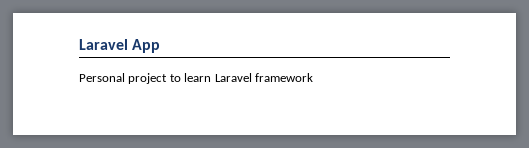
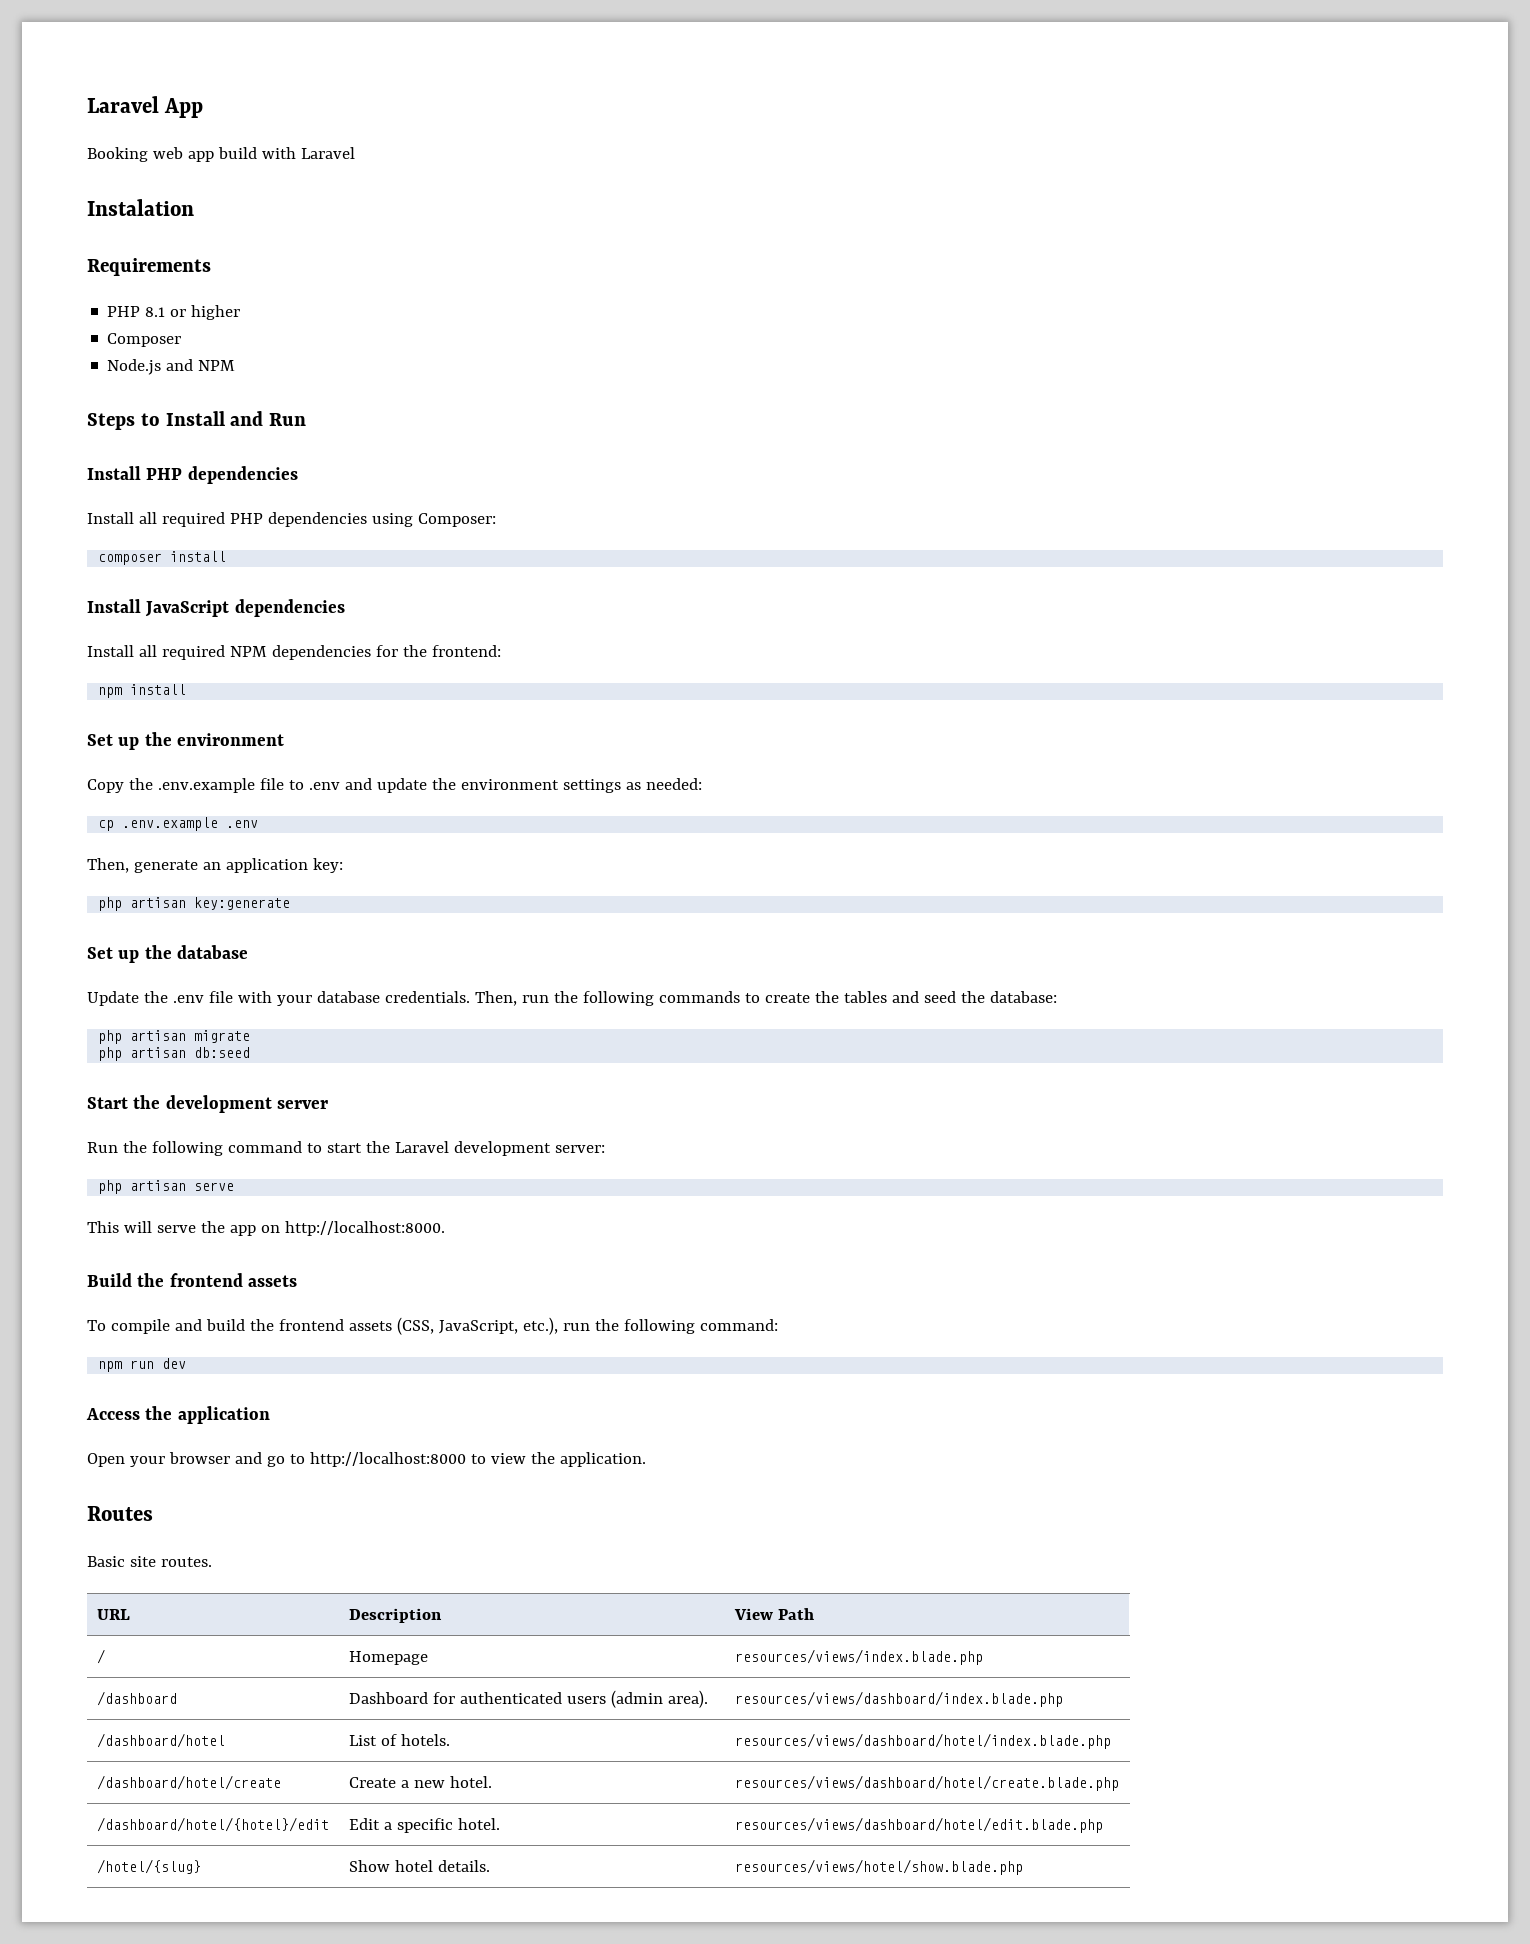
- Personal project to learn Laravel framework
+ Booking web app build with Laravel
+ Instalation
+ Requirements
+ PHP 8.1 or higher
+ Composer
+ Node.js and NPM
+ Steps to Install and Run
+ Install PHP dependencies
+ Install all required PHP dependencies using Composer:
+ composer install
+ Install JavaScript dependencies
+ Install all required NPM dependencies for the frontend:
+ npm install
+ Set up the environment
+ Copy the .env.example file to .env and update the environment settings as needed:
+ cp .env.example .env
+ Then, generate an application key:
+ php artisan key:generate
+ Set up the database
+ Update the .env file with your database credentials. Then, run the following commands to create the tables and seed the database:
+ php artisan migrate
+ php artisan db:seed
+ Start the development server
+ Run the following command to start the Laravel development server:
+ php artisan serve
+ This will serve the app on http://localhost:8000.
+ Build the frontend assets
+ To compile and build the frontend assets (CSS, JavaScript, etc.), run the following command:
+ npm run dev
+ Access the application
+ Open your browser and go to http://localhost:8000 to view the application.
+ Routes
+ Basic site routes.
+ URL | Description | View Path
+ / | Homepage | resources/views/index.blade.php
+ /dashboard | Dashboard for authenticated users (admin area). | resources/views/dashboard/index.blade.php
+ /dashboard/hotel | List of hotels. | resources/views/dashboard/hotel/index.blade.php
+ /dashboard/hotel/create | Create a new hotel. | resources/views/dashboard/hotel/create.blade.php
+ /dashboard/hotel/{hotel}/edit | Edit a specific hotel. | resources/views/dashboard/hotel/edit.blade.php
+ /hotel/{slug} | Show hotel details. | resources/views/hotel/show.blade.php

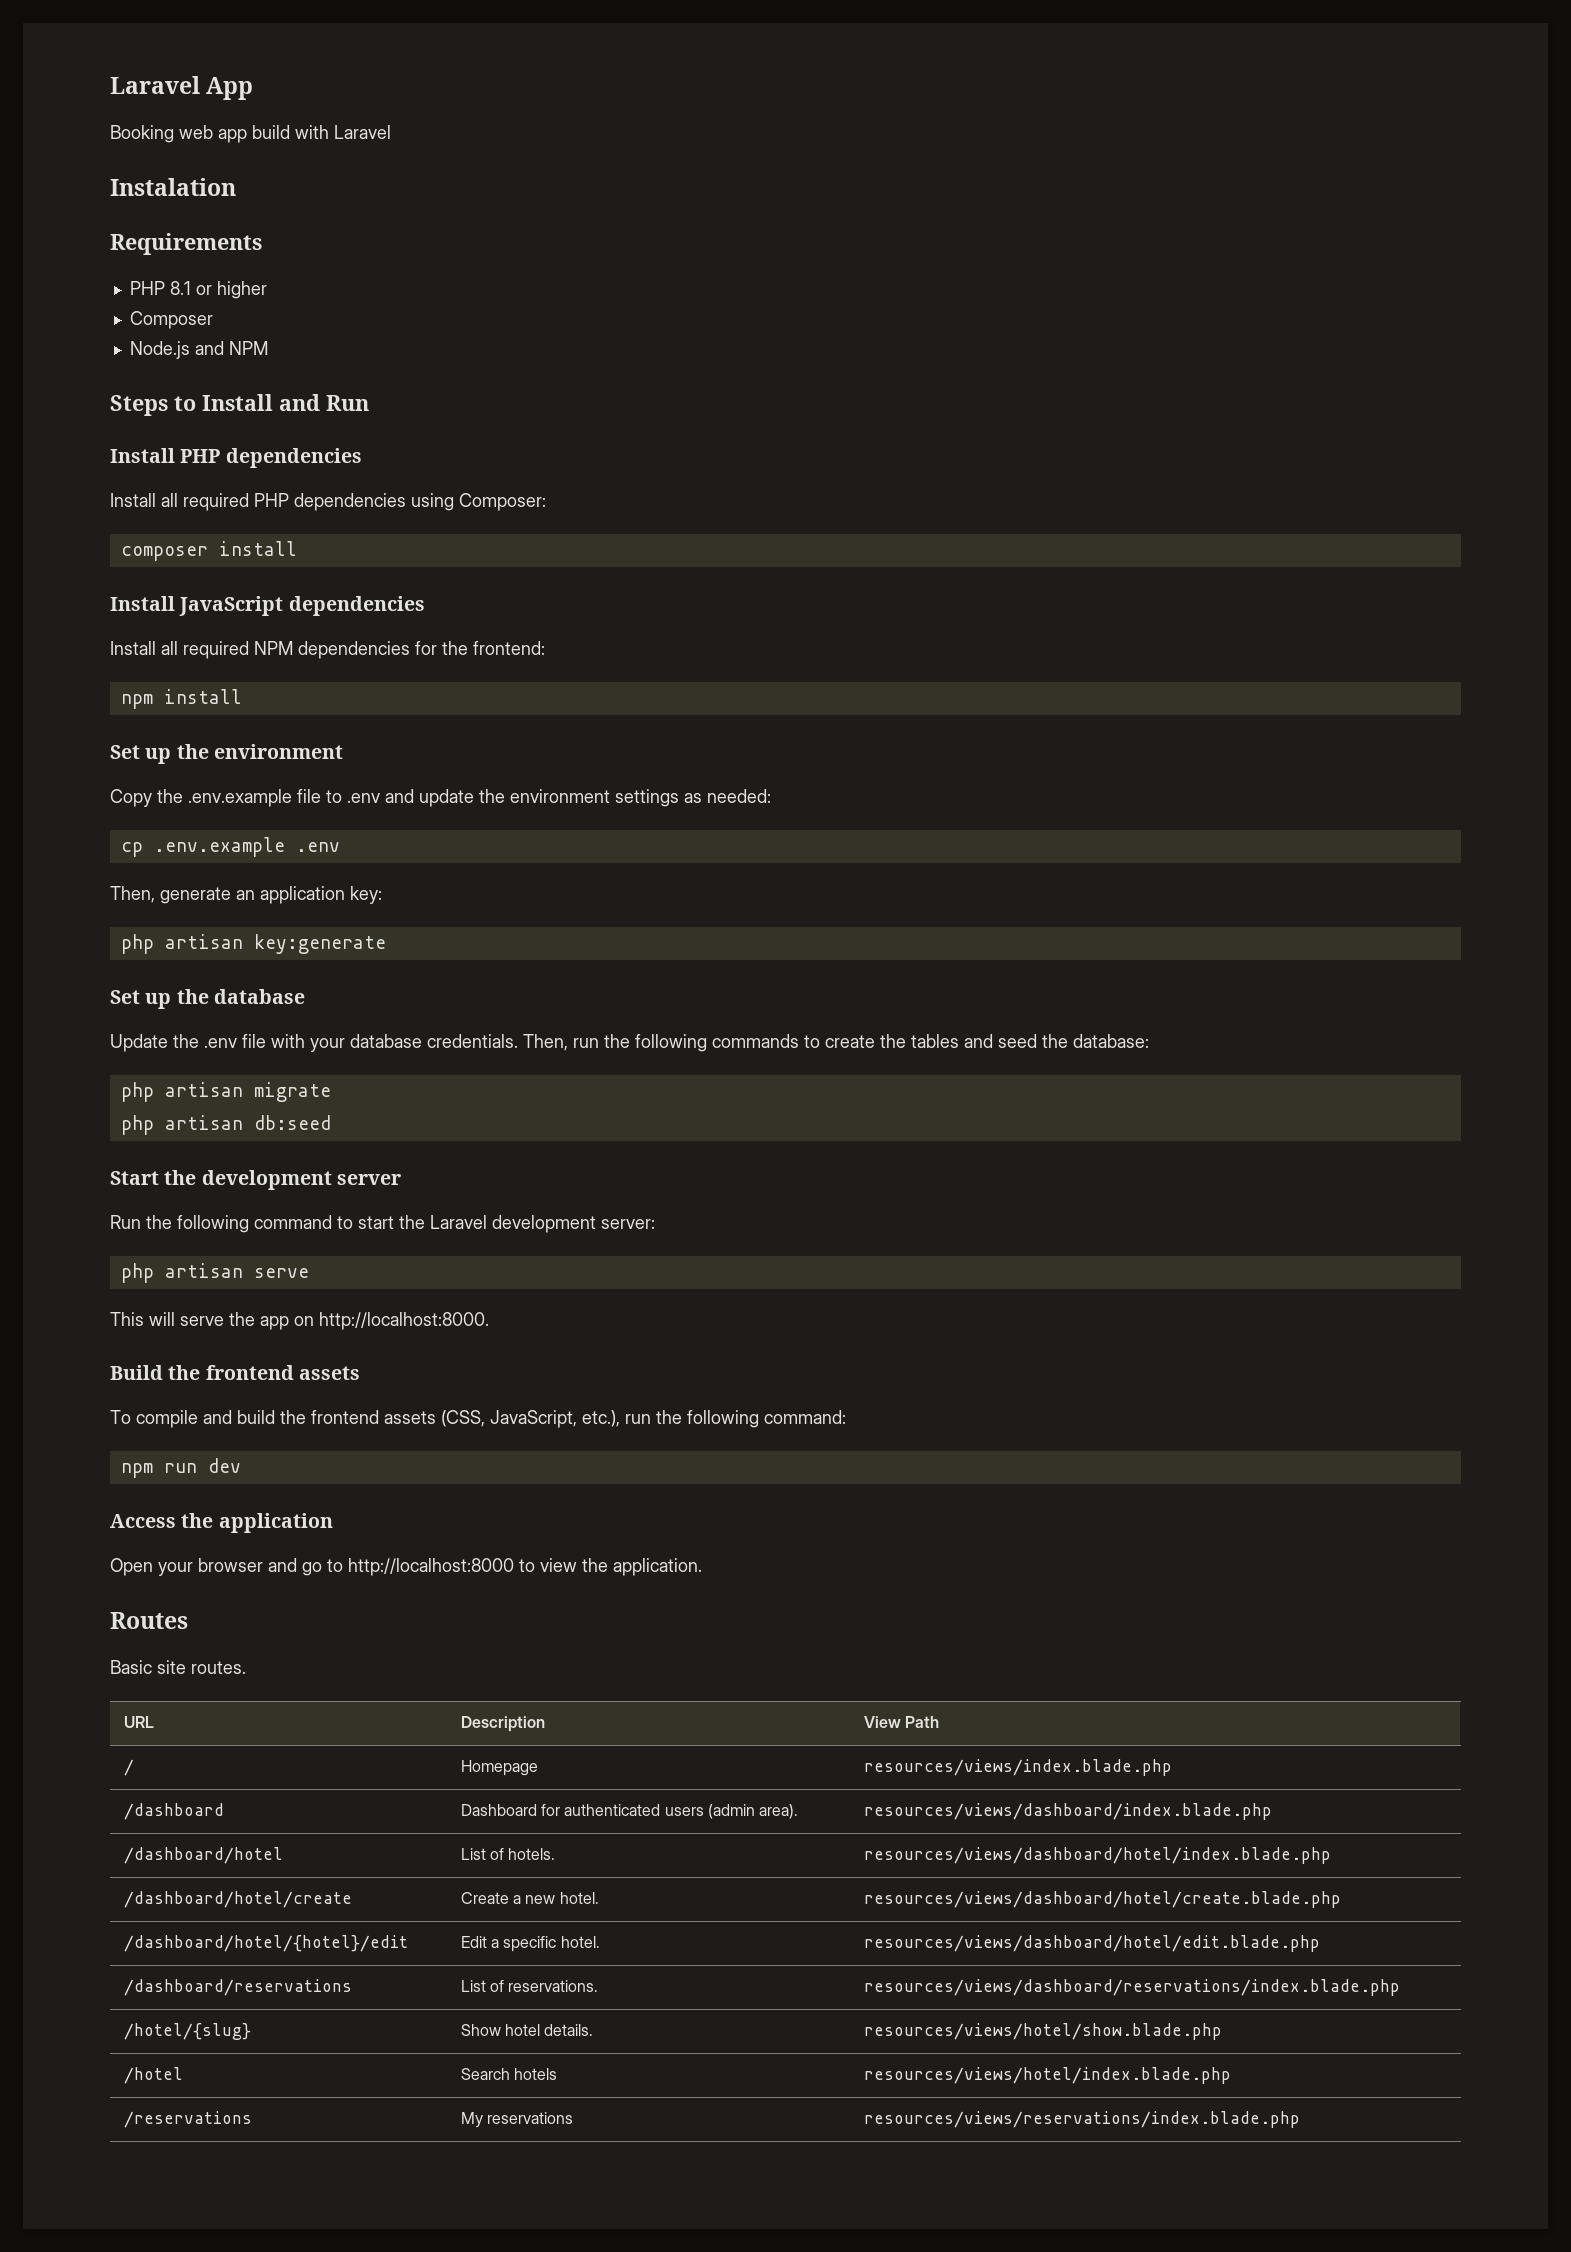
+ /dashboard/reservations | List of reservations. | resources/views/dashboard/reservations/index.blade.php
+ /hotel | Search hotels | resources/views/hotel/index.blade.php
+ /reservations | My reservations | resources/views/reservations/index.blade.php

